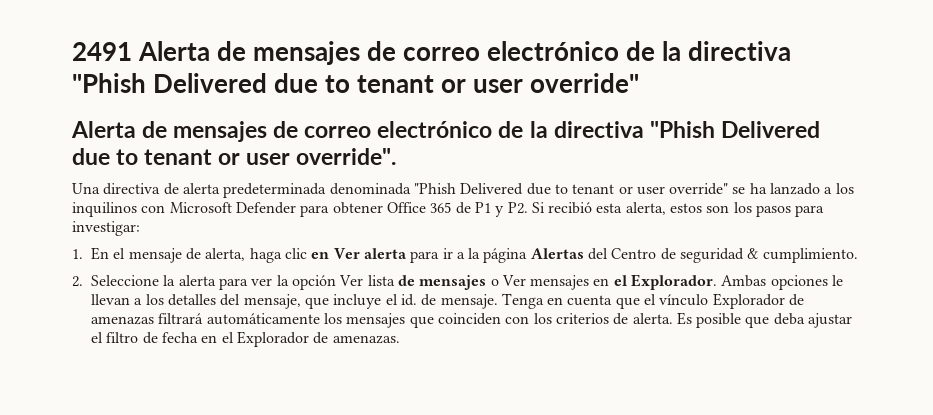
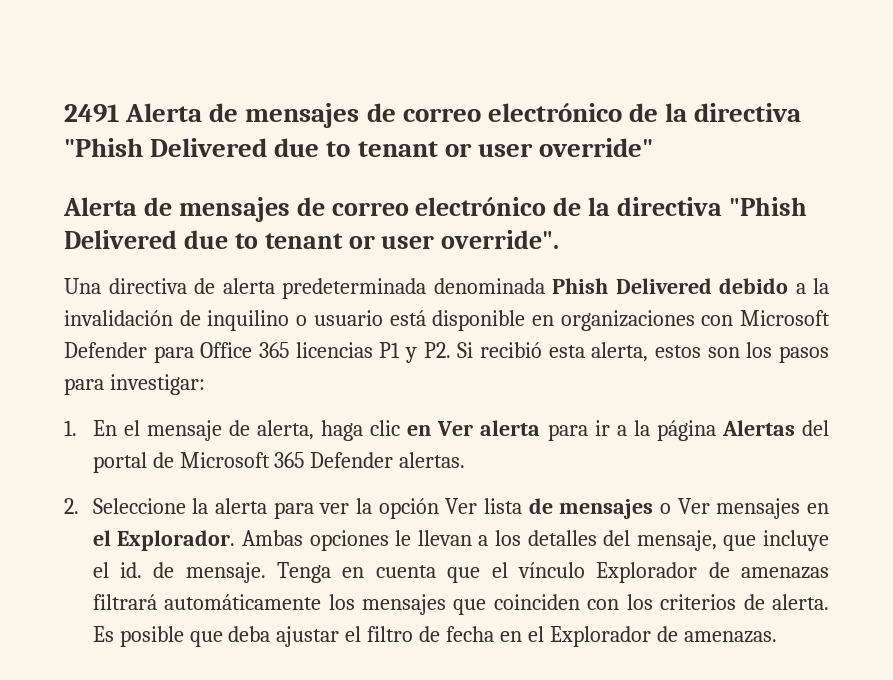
- Una directiva de alerta predeterminada denominada "Phish Delivered due to tenant or user override" se ha lanzado a los inquilinos con Microsoft Defender para obtener Office 365 de P1 y P2. Si recibió esta alerta, estos son los pasos para investigar:
+ Una directiva de alerta predeterminada denominada Phish Delivered debido a la invalidación de inquilino o usuario está disponible en organizaciones con Microsoft Defender para Office 365 licencias P1 y P2. Si recibió esta alerta, estos son los pasos para investigar:
- 1. En el mensaje de alerta, haga clic en Ver alerta para ir a la página Alertas del Centro de seguridad & cumplimiento.
+ 1. En el mensaje de alerta, haga clic en Ver alerta para ir a la página Alertas del portal de Microsoft 365 Defender alertas.

